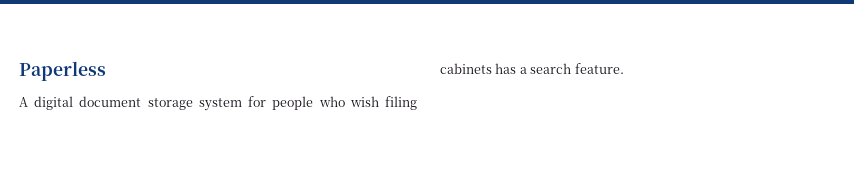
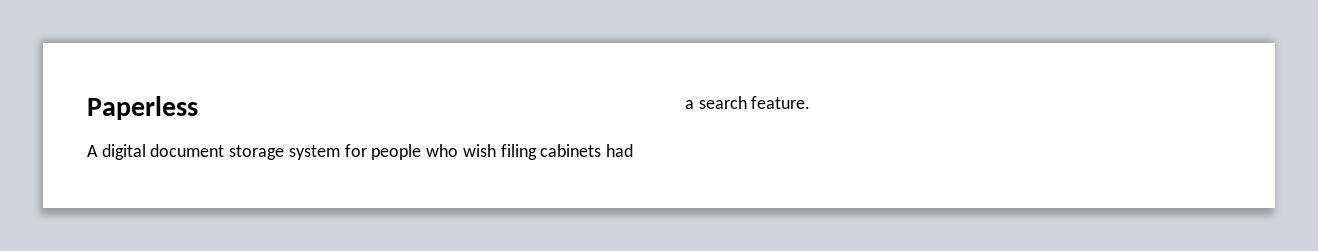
- A digital document storage system for people who wish filing cabinets has a search feature.
+ A digital document storage system for people who wish filing cabinets had a search feature.

